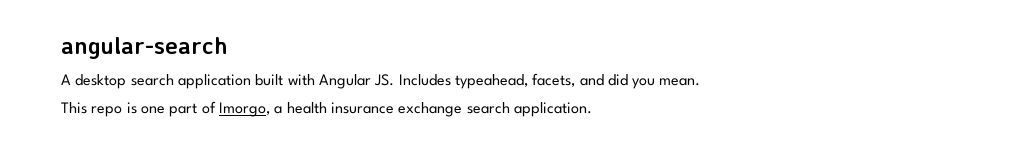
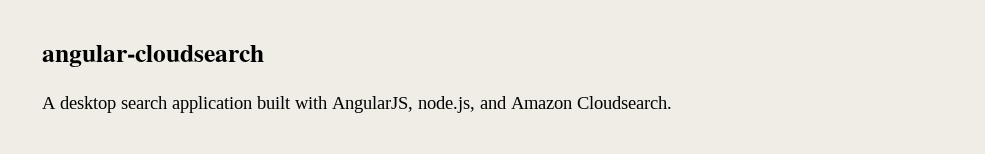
- angular-search
+ angular-cloudsearch
- A desktop search application built with Angular JS. Includes typeahead, facets, and did you mean.
- This repo is one part of Imorgo, a health insurance exchange search application.
+ A desktop search application built with AngularJS, node.js, and Amazon Cloudsearch.

